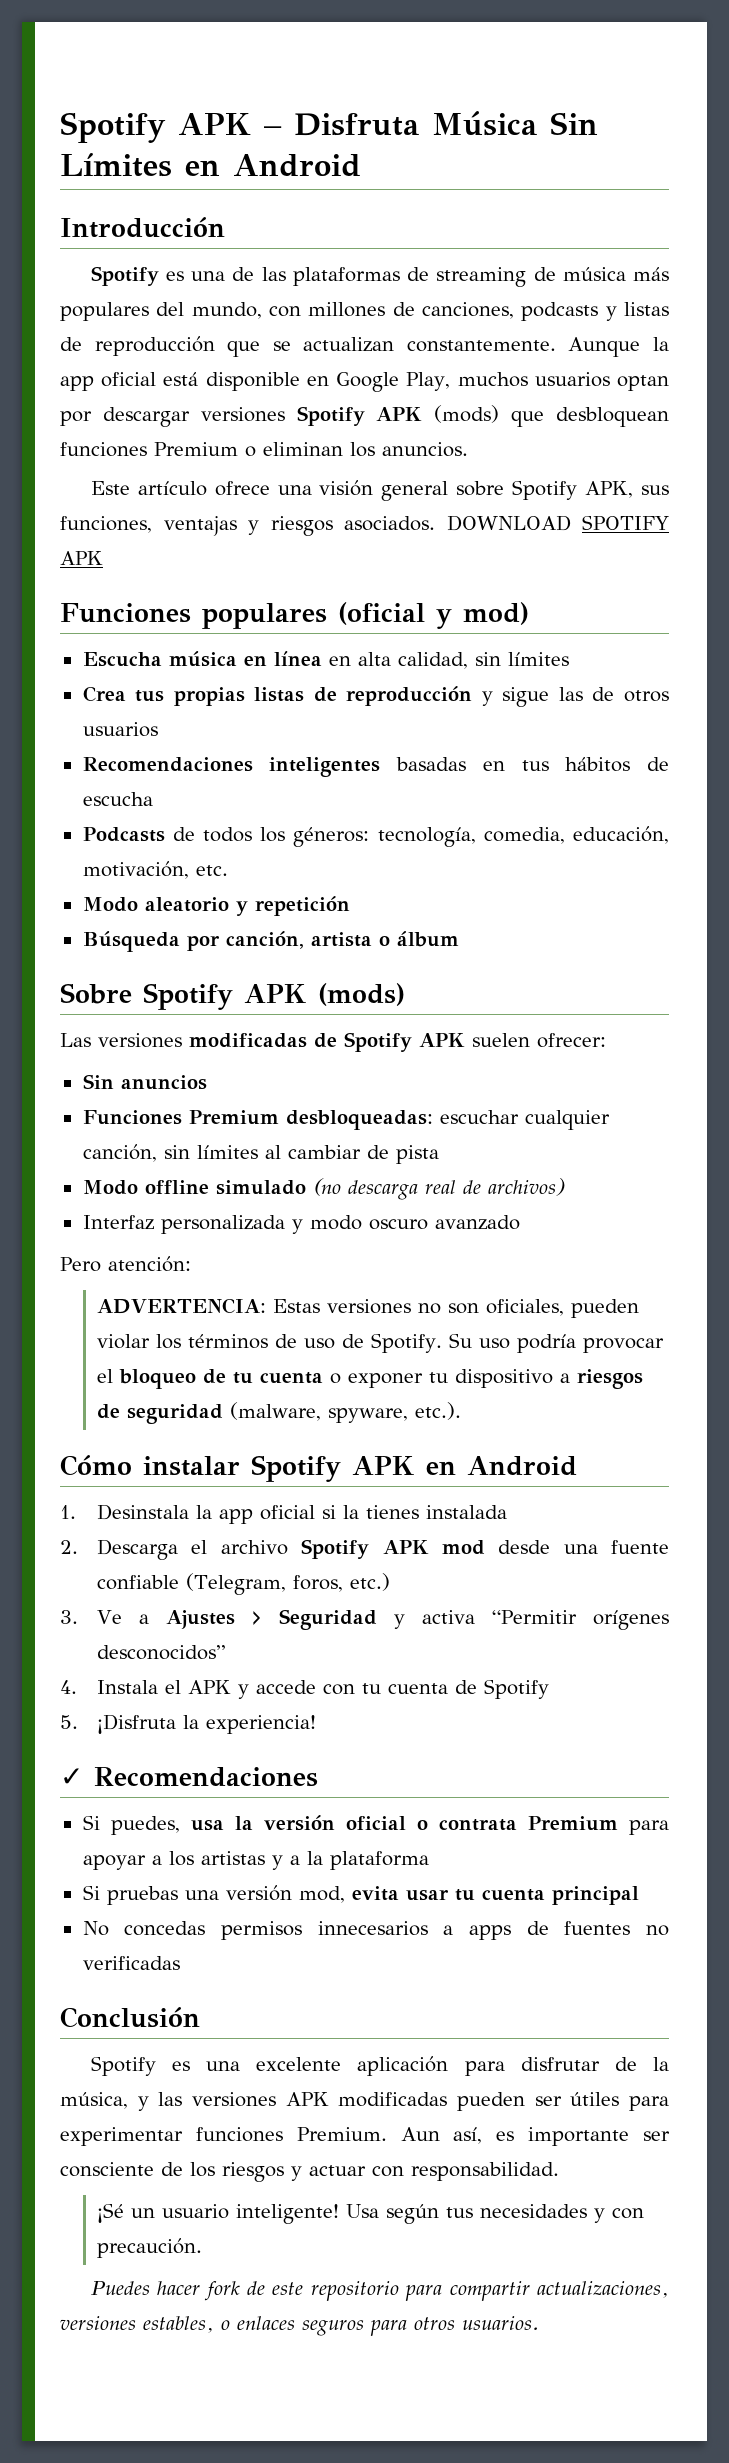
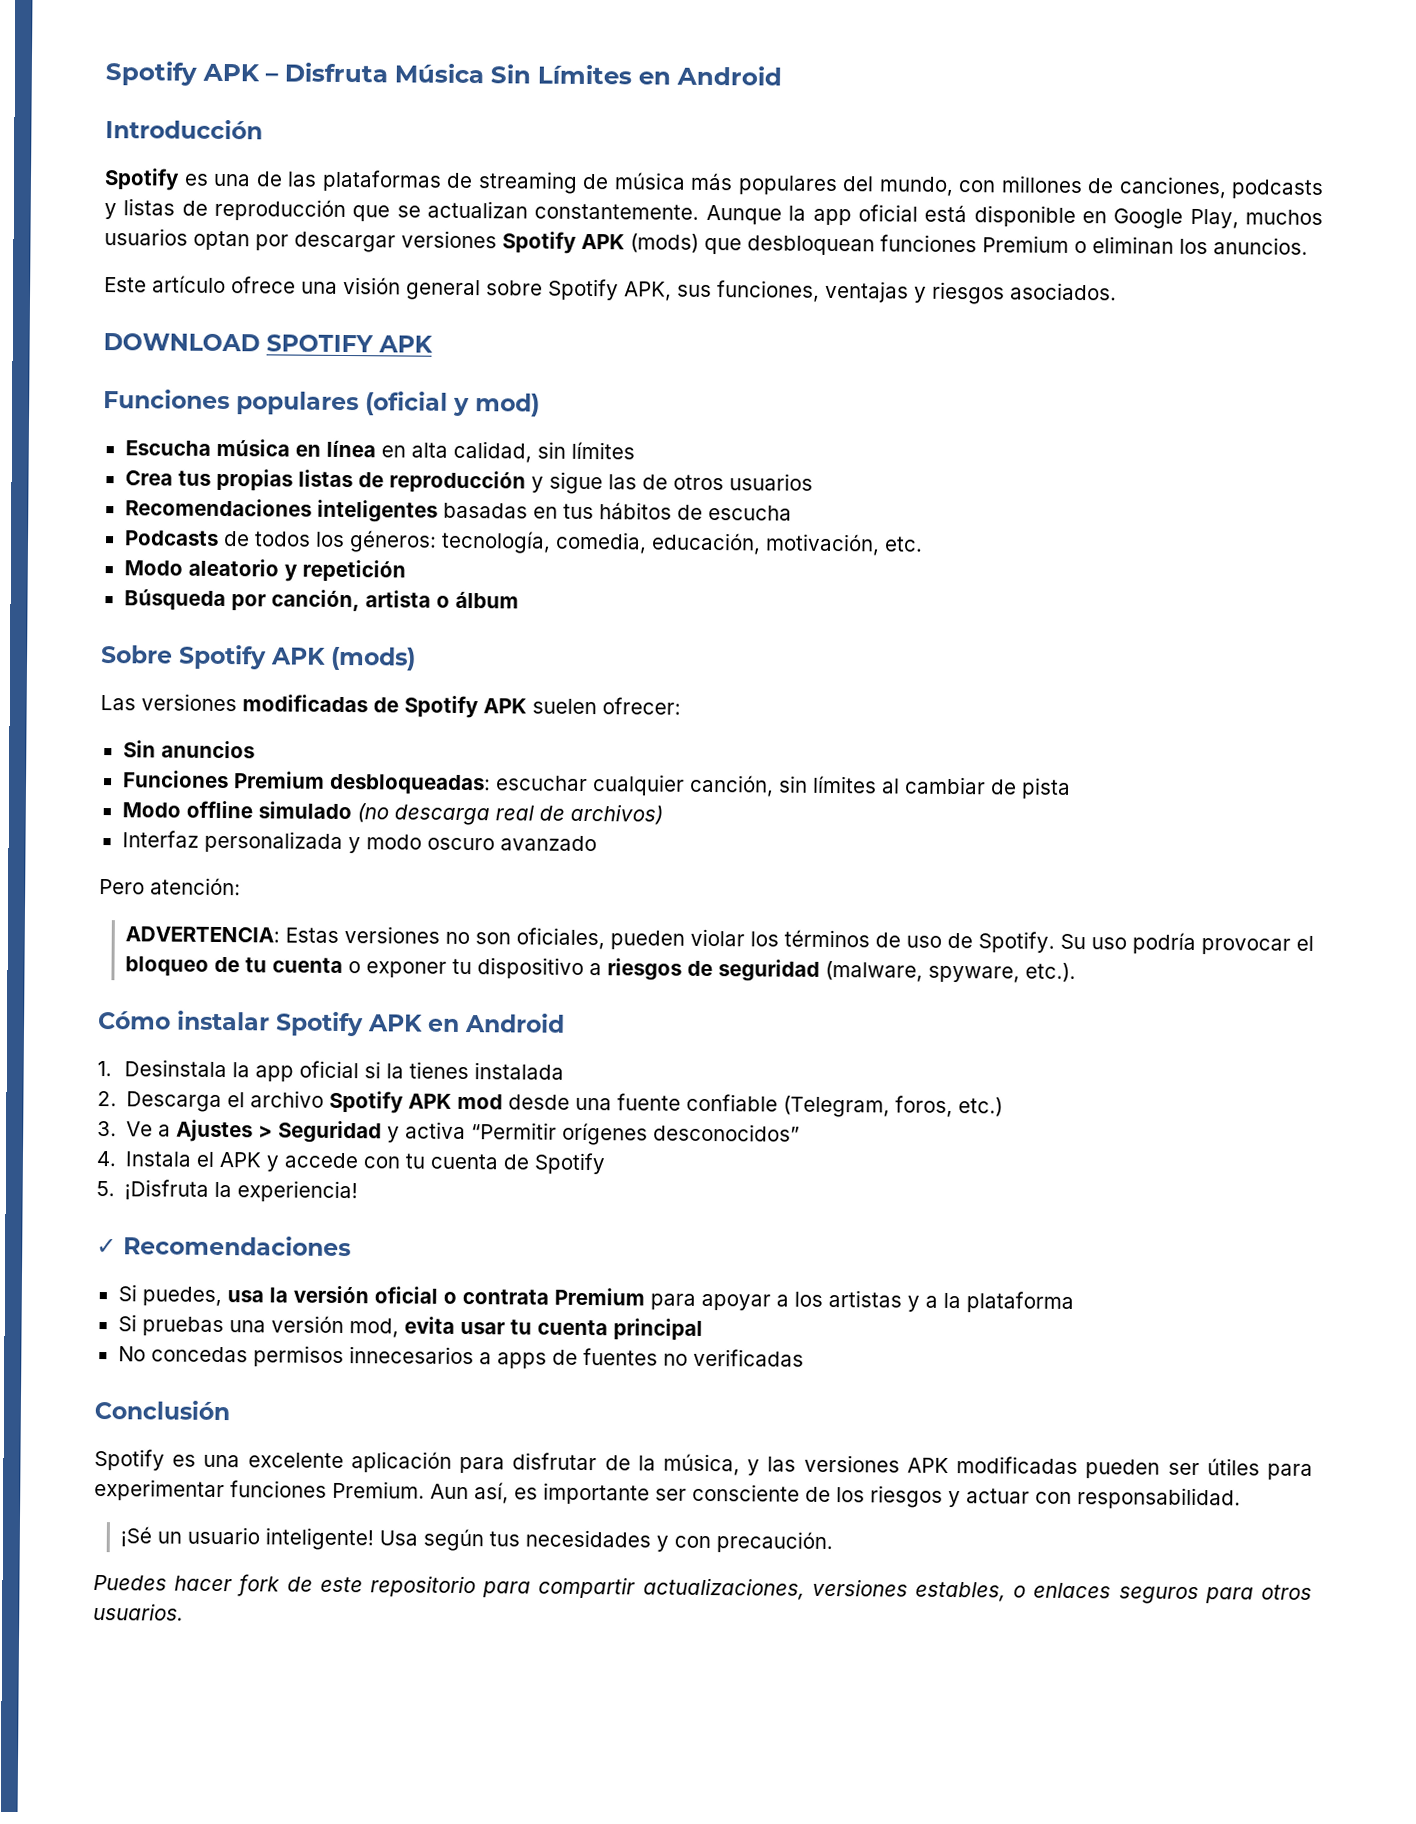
- Este artículo ofrece una visión general sobre Spotify APK, sus funciones, ventajas y riesgos asociados. DOWNLOAD SPOTIFY APK
+ Este artículo ofrece una visión general sobre Spotify APK, sus funciones, ventajas y riesgos asociados.
+ DOWNLOAD SPOTIFY APK

